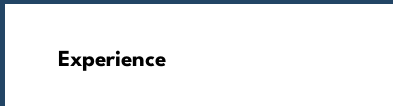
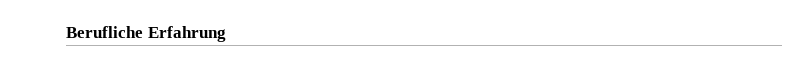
- Experience
+ Berufliche Erfahrung

